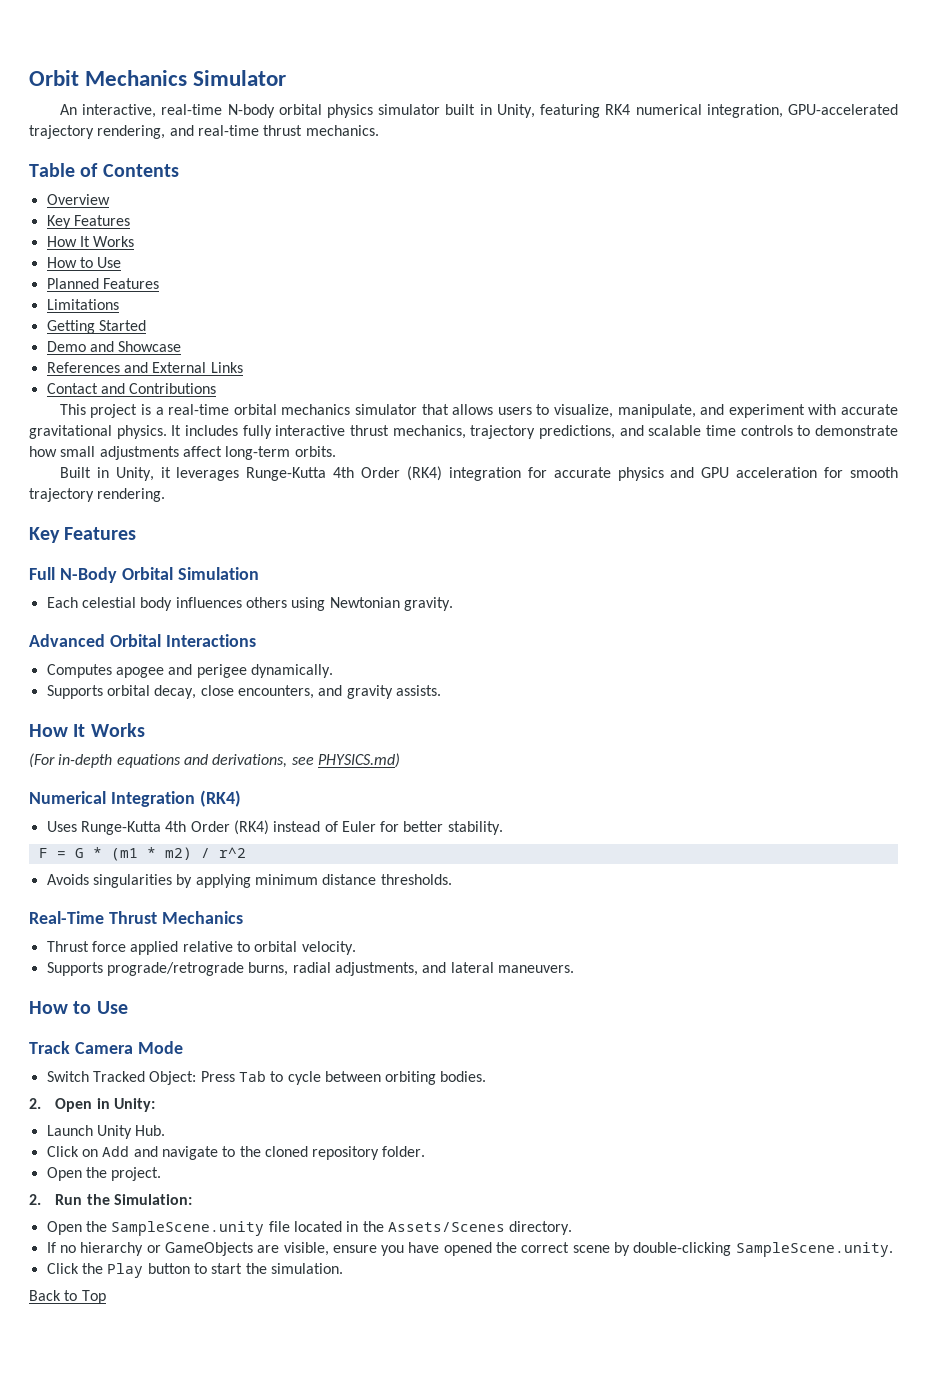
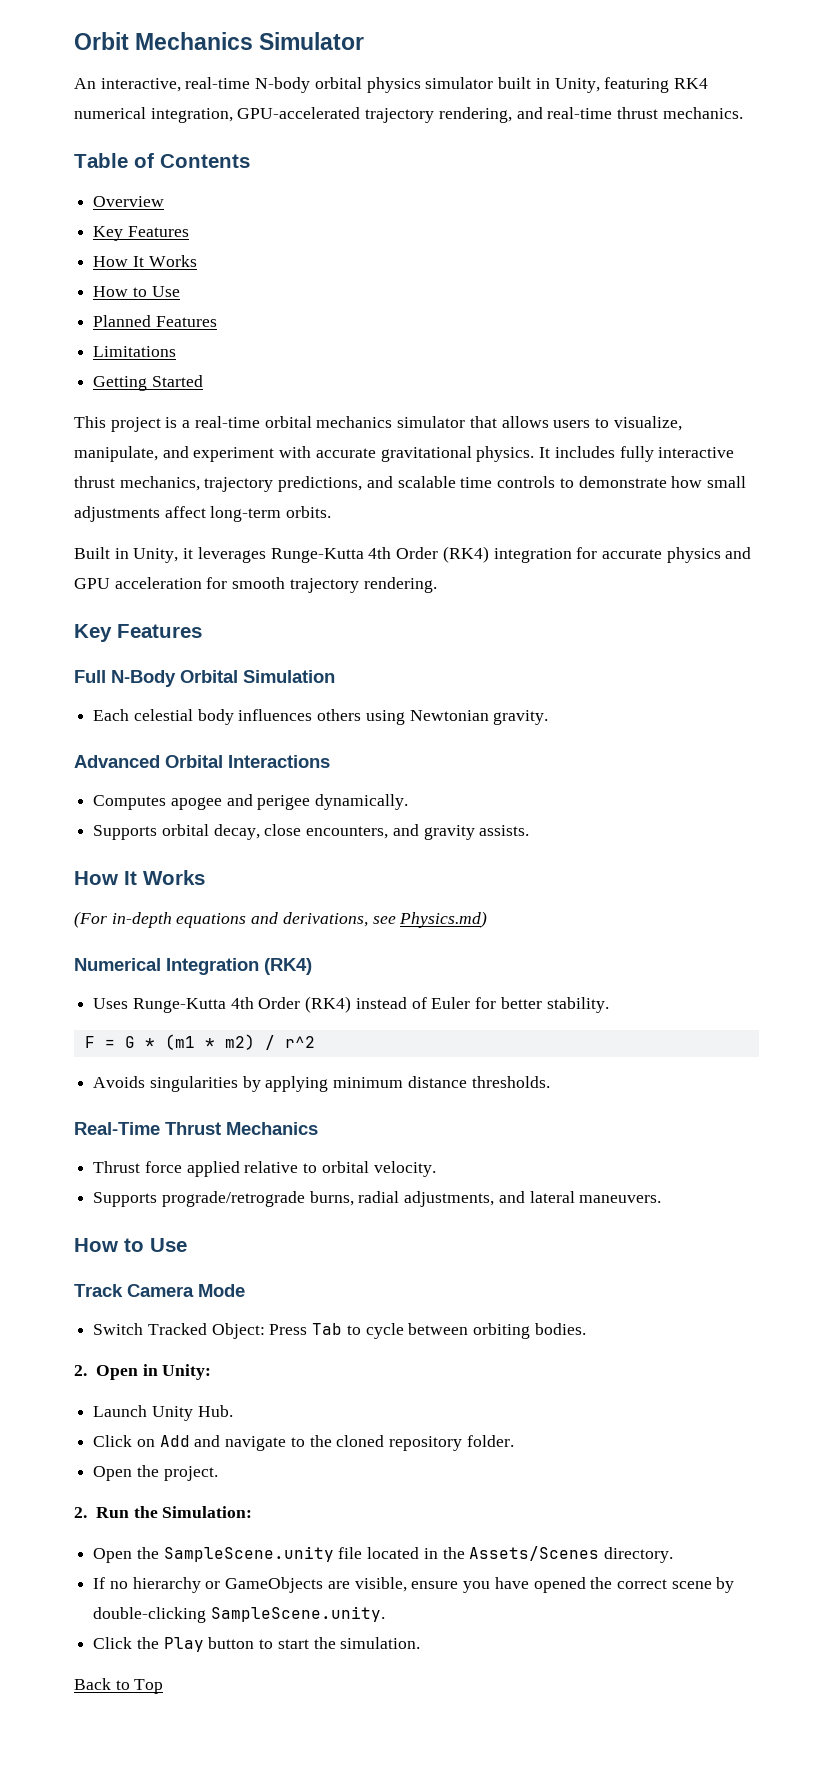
- Demo and Showcase
- References and External Links
- Contact and Contributions
- (For in-depth equations and derivations, see PHYSICS.md)
+ (For in-depth equations and derivations, see Physics.md)

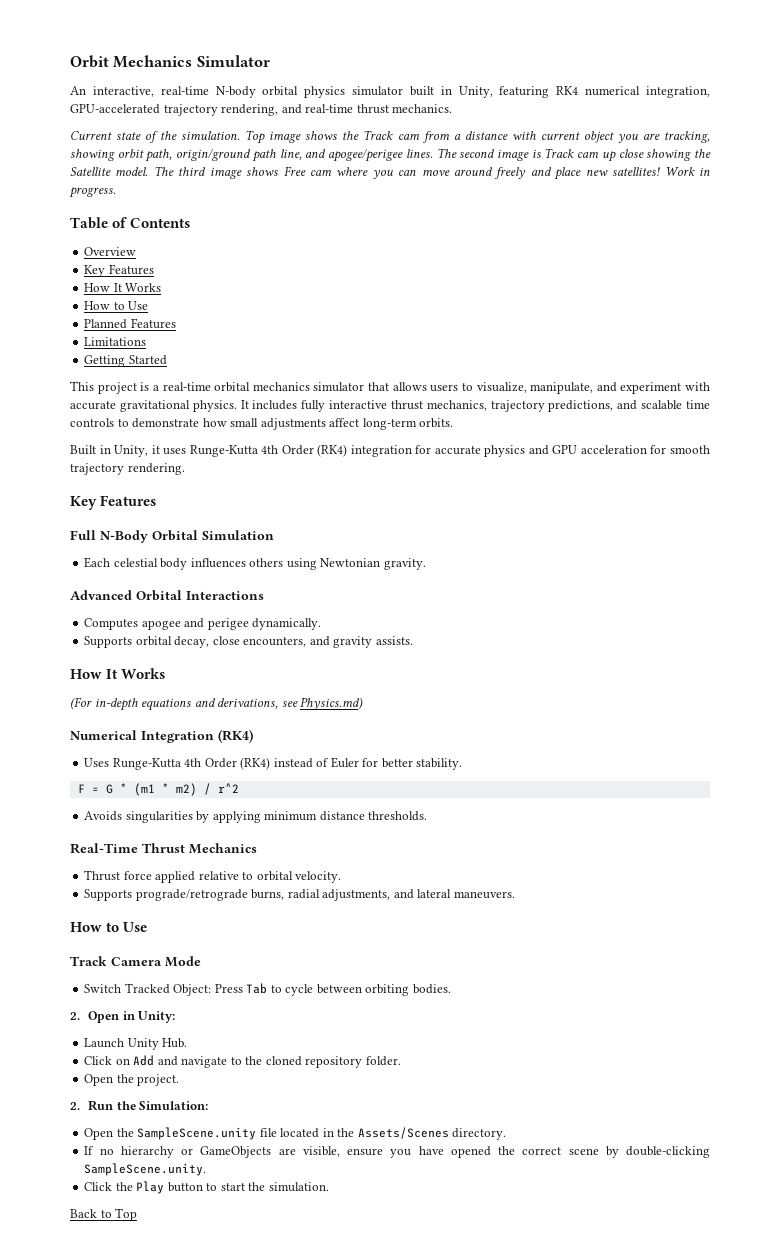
+ Current state of the simulation. Top image shows the Track cam from a distance with current object you are tracking, showing orbit path, origin/ground path line, and apogee/perigee lines. The second image is Track cam up close showing the Satellite model. The third image shows Free cam where you can move around freely and place new satellites! Work in progress.
- Built in Unity, it leverages Runge-Kutta 4th Order (RK4) integration for accurate physics and GPU acceleration for smooth trajectory rendering.
+ Built in Unity, it uses Runge-Kutta 4th Order (RK4) integration for accurate physics and GPU acceleration for smooth trajectory rendering.

